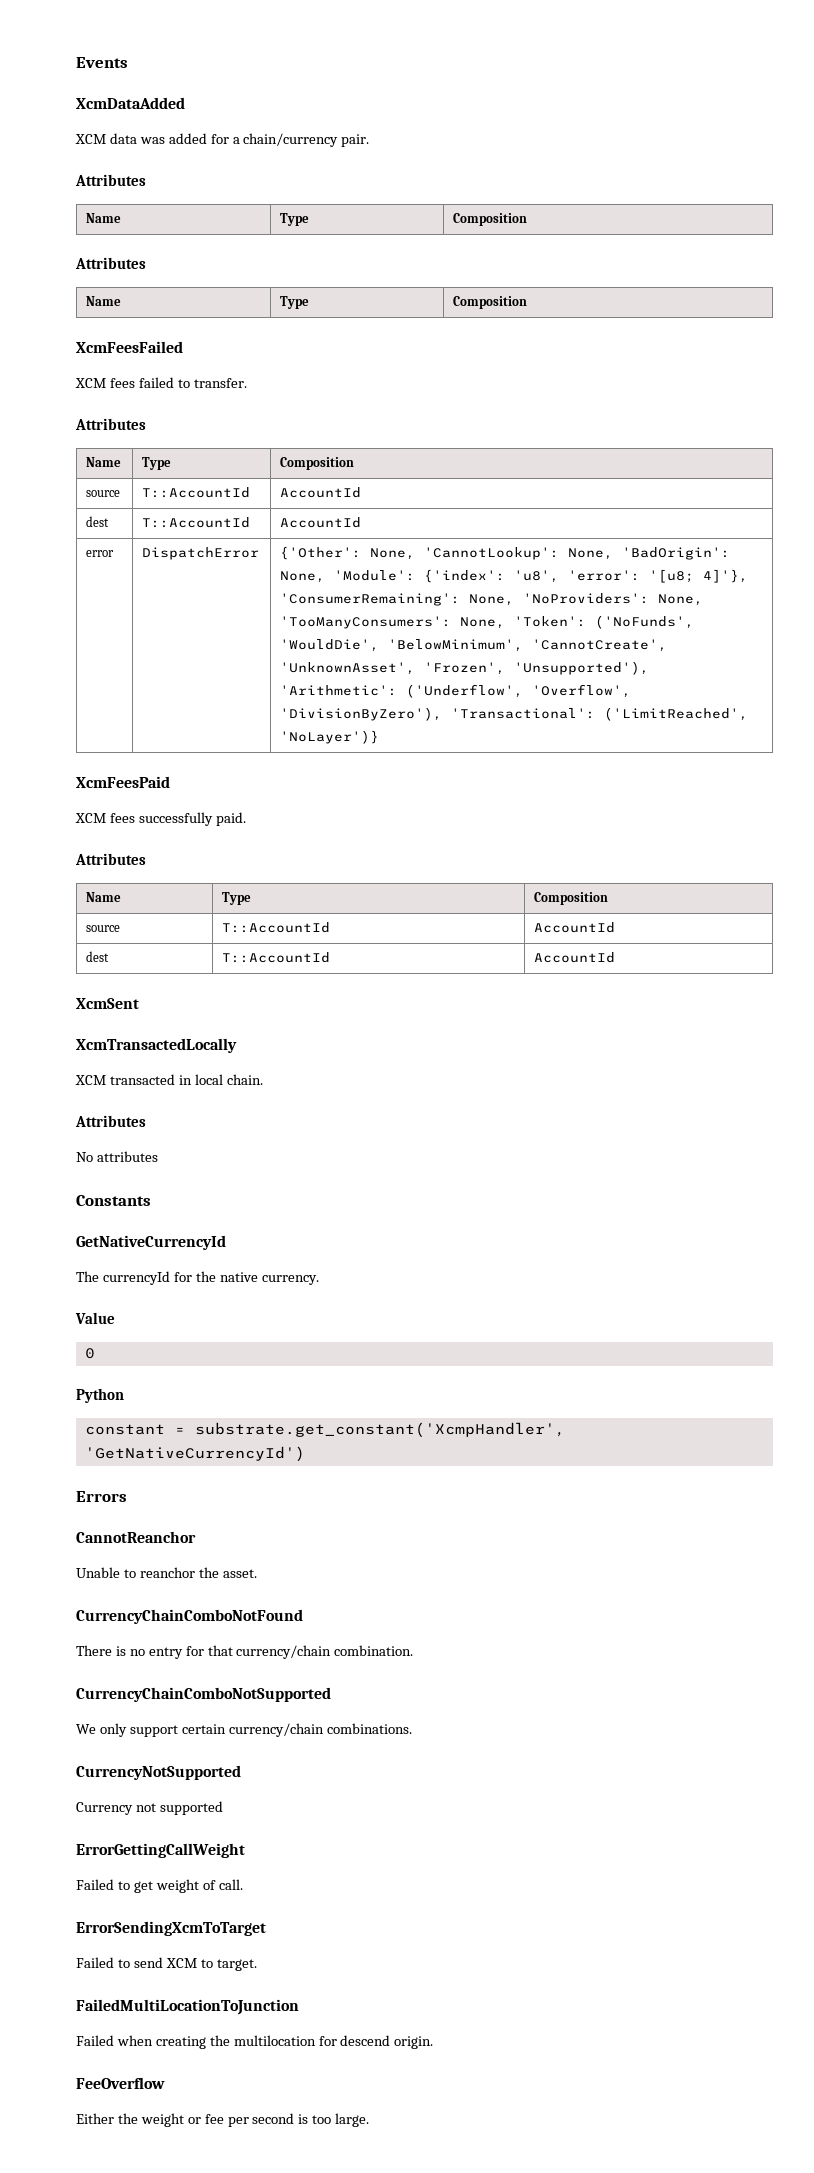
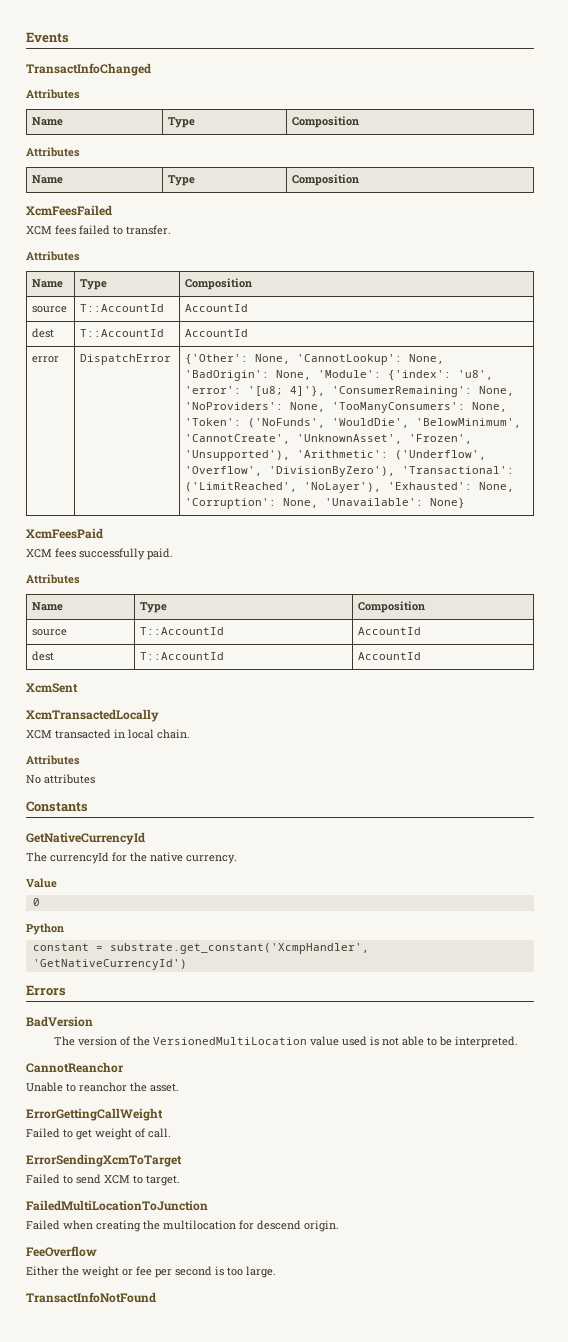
- XcmDataAdded
- XCM data was added for a chain/currency pair.
+ TransactInfoChanged
- {'Other': None, 'CannotLookup': None, 'BadOrigin': None, 'Module': {'index': 'u8', 'error': '[u8; 4]'}, 'ConsumerRemaining': None, 'NoProviders': None, 'TooManyConsumers': None, 'Token': ('NoFunds', 'WouldDie', 'BelowMinimum', 'CannotCreate', 'UnknownAsset', 'Frozen', 'Unsupported'), 'Arithmetic': ('Underflow', 'Overflow', 'DivisionByZero'), 'Transactional': ('LimitReached', 'NoLayer')}
+ {'Other': None, 'CannotLookup': None, 'BadOrigin': None, 'Module': {'index': 'u8', 'error': '[u8; 4]'}, 'ConsumerRemaining': None, 'NoProviders': None, 'TooManyConsumers': None, 'Token': ('NoFunds', 'WouldDie', 'BelowMinimum', 'CannotCreate', 'UnknownAsset', 'Frozen', 'Unsupported'), 'Arithmetic': ('Underflow', 'Overflow', 'DivisionByZero'), 'Transactional': ('LimitReached', 'NoLayer'), 'Exhausted': None, 'Corruption': None, 'Unavailable': None}
+ BadVersion
+ The version of the VersionedMultiLocation value used is not able to be interpreted.
- CurrencyChainComboNotFound
- There is no entry for that currency/chain combination.
- CurrencyChainComboNotSupported
- We only support certain currency/chain combinations.
- CurrencyNotSupported
- Currency not supported
+ TransactInfoNotFound

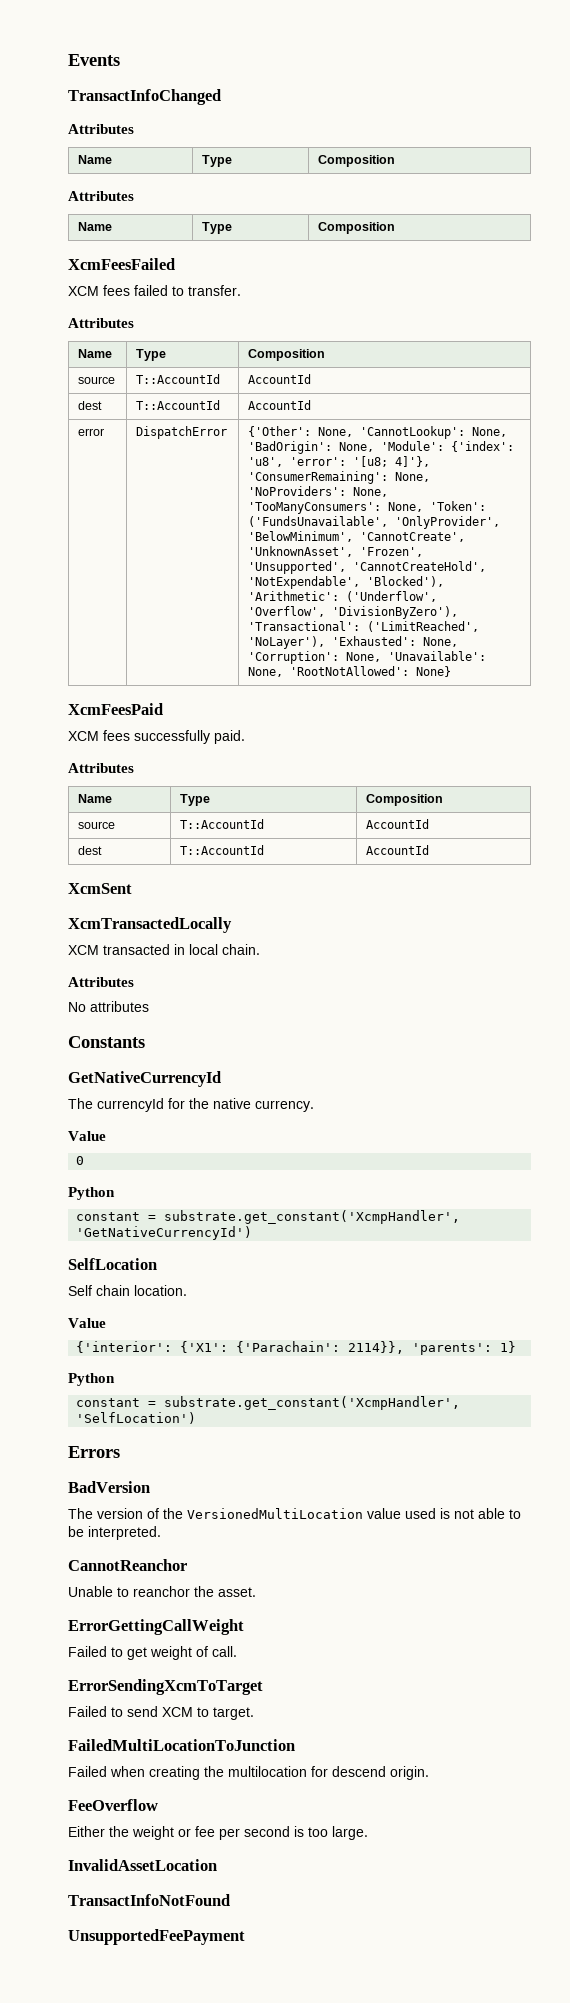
- {'Other': None, 'CannotLookup': None, 'BadOrigin': None, 'Module': {'index': 'u8', 'error': '[u8; 4]'}, 'ConsumerRemaining': None, 'NoProviders': None, 'TooManyConsumers': None, 'Token': ('NoFunds', 'WouldDie', 'BelowMinimum', 'CannotCreate', 'UnknownAsset', 'Frozen', 'Unsupported'), 'Arithmetic': ('Underflow', 'Overflow', 'DivisionByZero'), 'Transactional': ('LimitReached', 'NoLayer'), 'Exhausted': None, 'Corruption': None, 'Unavailable': None}
+ {'Other': None, 'CannotLookup': None, 'BadOrigin': None, 'Module': {'index': 'u8', 'error': '[u8; 4]'}, 'ConsumerRemaining': None, 'NoProviders': None, 'TooManyConsumers': None, 'Token': ('FundsUnavailable', 'OnlyProvider', 'BelowMinimum', 'CannotCreate', 'UnknownAsset', 'Frozen', 'Unsupported', 'CannotCreateHold', 'NotExpendable', 'Blocked'), 'Arithmetic': ('Underflow', 'Overflow', 'DivisionByZero'), 'Transactional': ('LimitReached', 'NoLayer'), 'Exhausted': None, 'Corruption': None, 'Unavailable': None, 'RootNotAllowed': None}
+ SelfLocation
+ Self chain location.
+ Value
+ {'interior': {'X1': {'Parachain': 2114}}, 'parents': 1}
+ Python
+ constant = substrate.get_constant('XcmpHandler', 'SelfLocation')
+ InvalidAssetLocation
+ UnsupportedFeePayment

